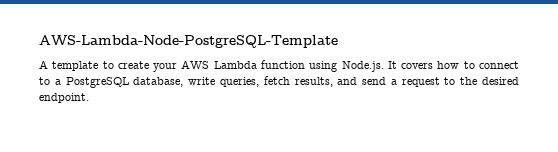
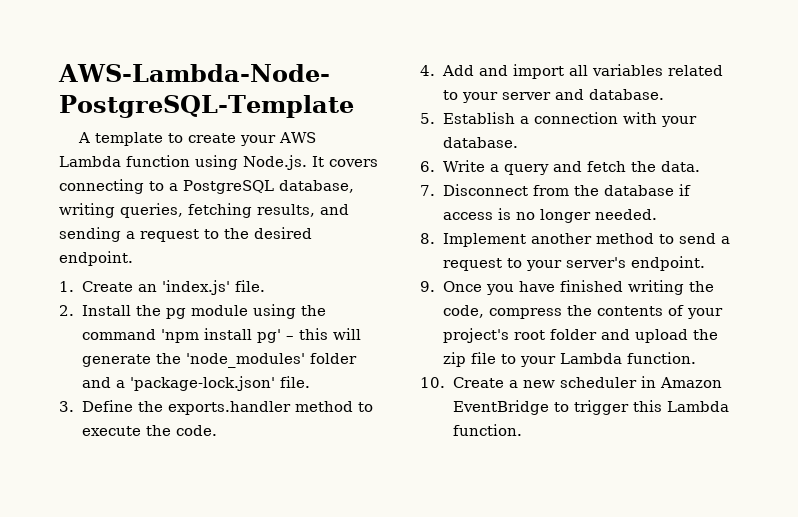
- A template to create your AWS Lambda function using Node.js. It covers how to connect to a PostgreSQL database, write queries, fetch results, and send a request to the desired endpoint.
+ A template to create your AWS Lambda function using Node.js. It covers connecting to a PostgreSQL database, writing queries, fetching results, and sending a request to the desired endpoint.
+ 1. Create an 'index.js' file.
+ 2. Install the pg module using the command 'npm install pg' – this will generate the 'node_modules' folder and a 'package-lock.json' file.
+ 3. Define the exports.handler method to execute the code.
+ 4. Add and import all variables related to your server and database.
+ 5. Establish a connection with your database.
+ 6. Write a query and fetch the data.
+ 7. Disconnect from the database if access is no longer needed.
+ 8. Implement another method to send a request to your server's endpoint.
+ 9. Once you have finished writing the code, compress the contents of your project's root folder and upload the zip file to your Lambda function.
+ 10. Create a new scheduler in Amazon EventBridge to trigger this Lambda function.

